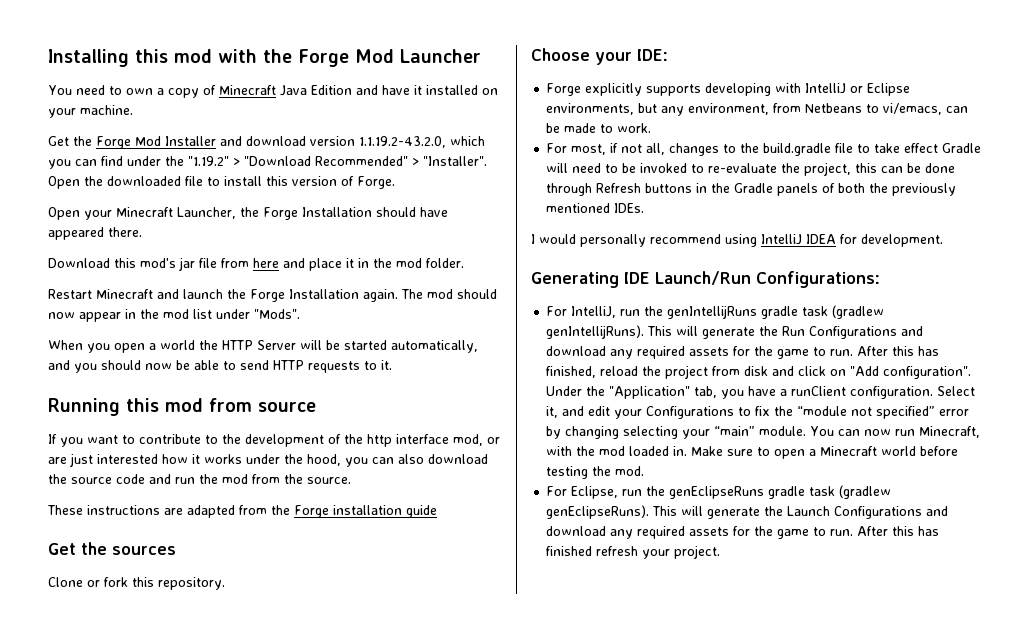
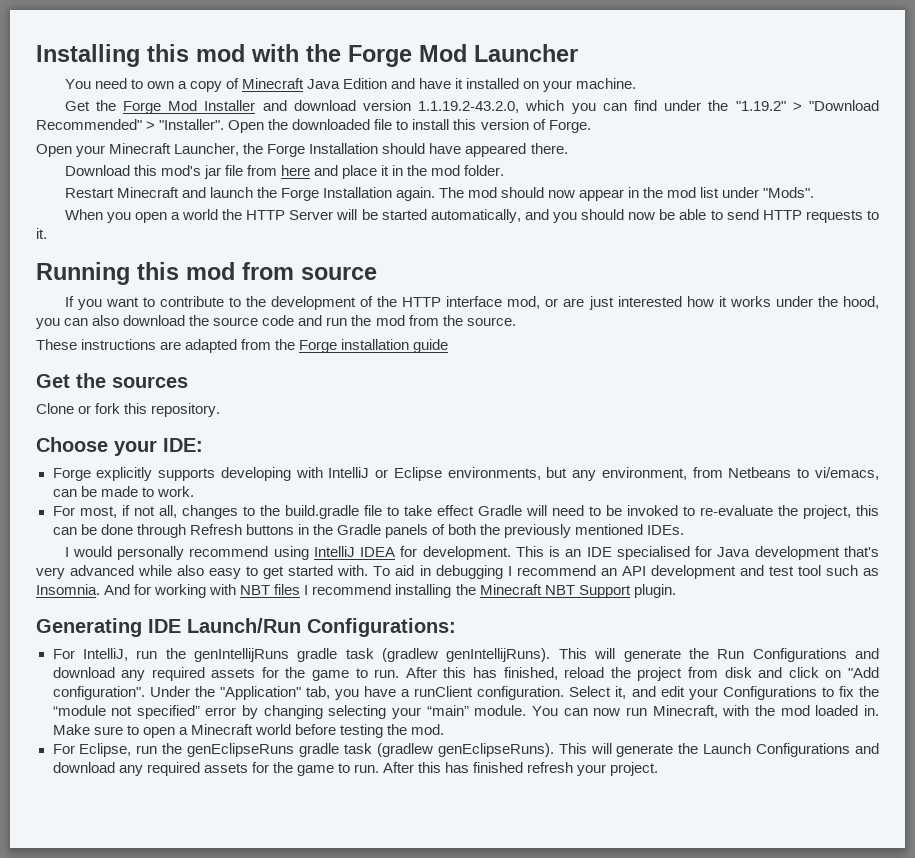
- If you want to contribute to the development of the http interface mod, or are just interested how it works under the hood, you can also download the source code and run the mod from the source.
+ If you want to contribute to the development of the HTTP interface mod, or are just interested how it works under the hood, you can also download the source code and run the mod from the source.
+ This is an IDE specialised for Java development that's very advanced while also easy to get started with. To aid in debugging I recommend an API development and test tool such as Insomnia. And for working with NBT files I recommend installing the Minecraft NBT Support plugin.

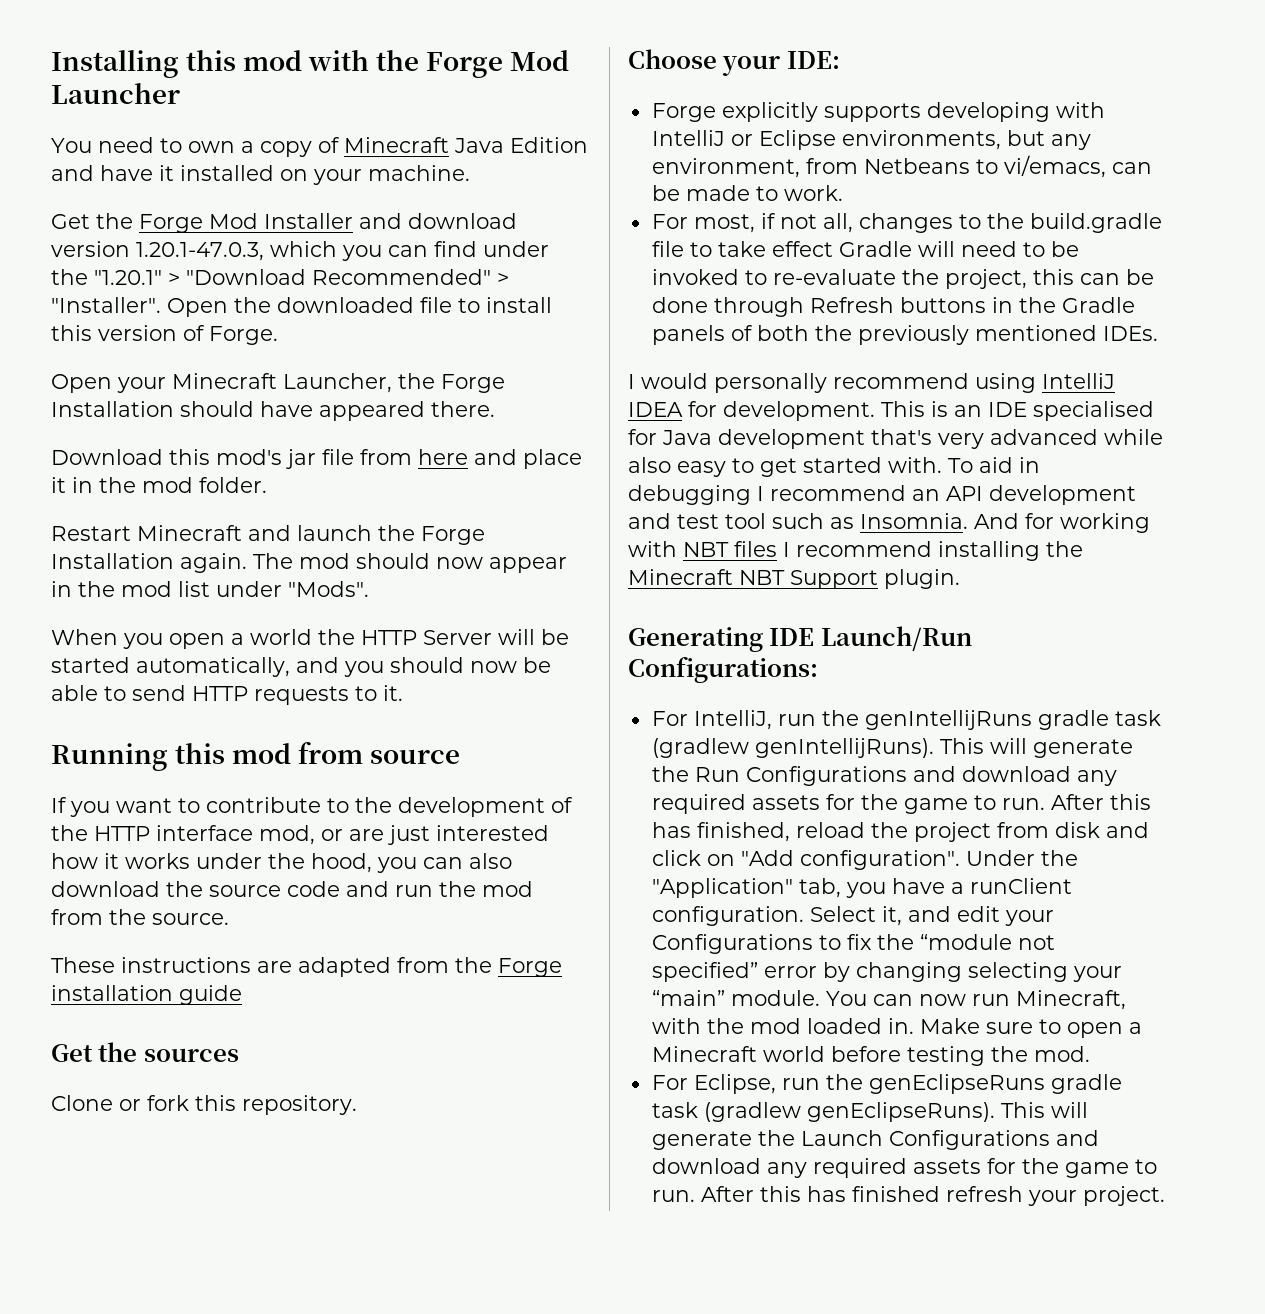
- Get the Forge Mod Installer and download version 1.1.19.2-43.2.0, which you can find under the "1.19.2" > "Download Recommended" > "Installer".
+ Get the Forge Mod Installer and download version 1.20.1-47.0.3, which you can find under the "1.20.1" > "Download Recommended" > "Installer".

